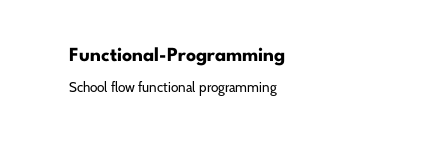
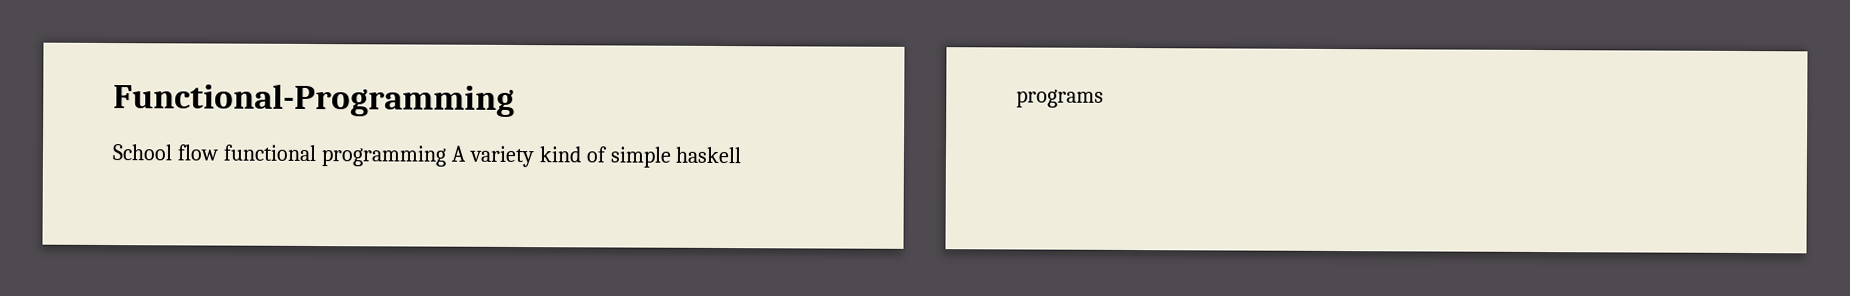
- School flow functional programming
+ School flow functional programming A variety kind of simple haskell programs

